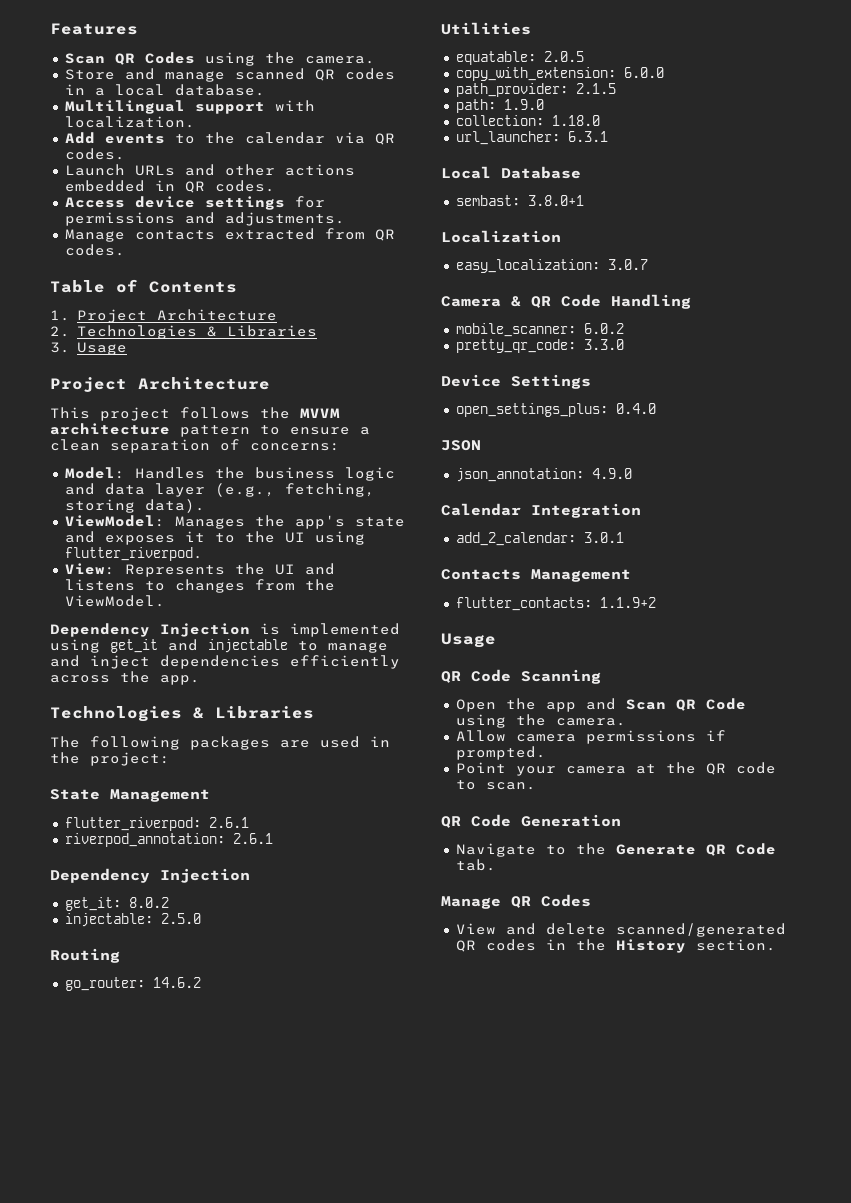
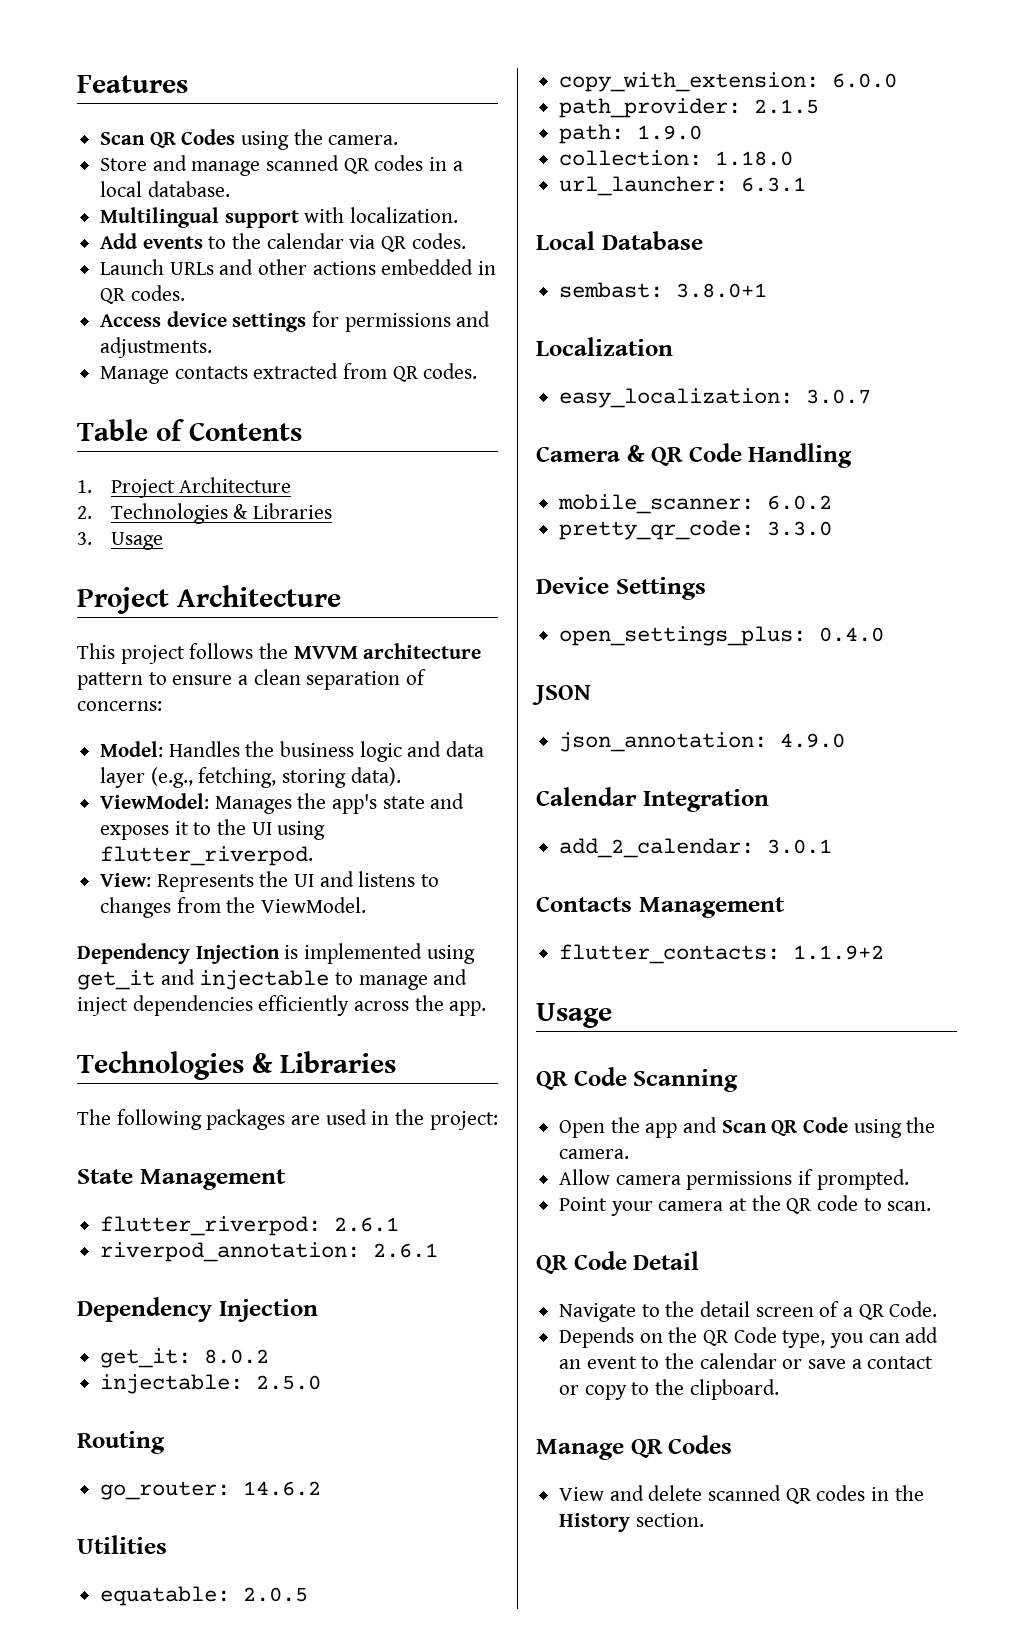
- QR Code Generation
+ QR Code Detail
- Navigate to the Generate QR Code tab.
+ Navigate to the detail screen of a QR Code.
+ Depends on the QR Code type, you can add an event to the calendar or save a contact or copy to the clipboard.
- View and delete scanned/generated QR codes in the History section.
+ View and delete scanned QR codes in the History section.

